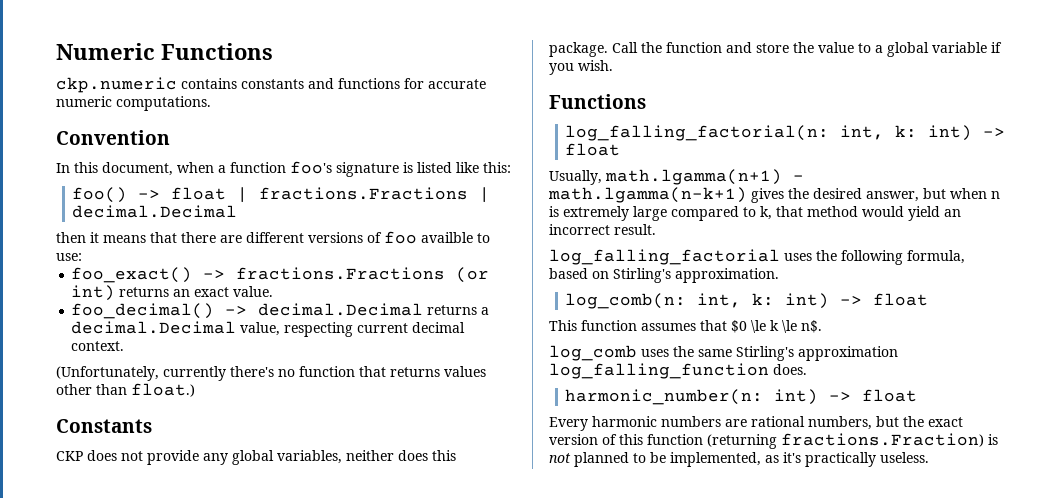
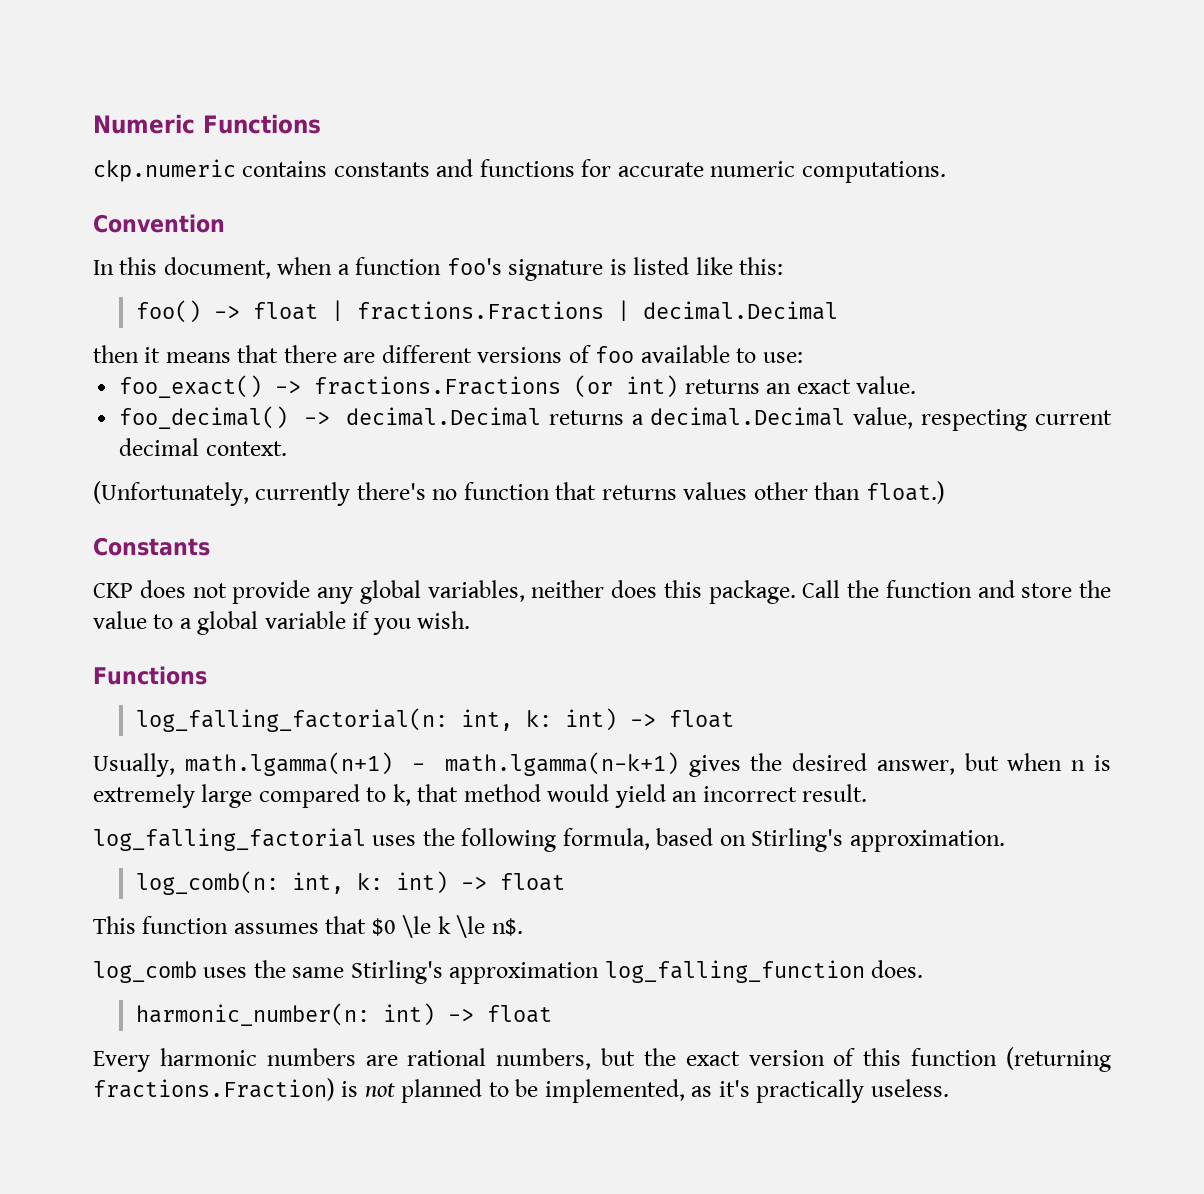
- then it means that there are different versions of foo availble to use:
+ then it means that there are different versions of foo available to use:

